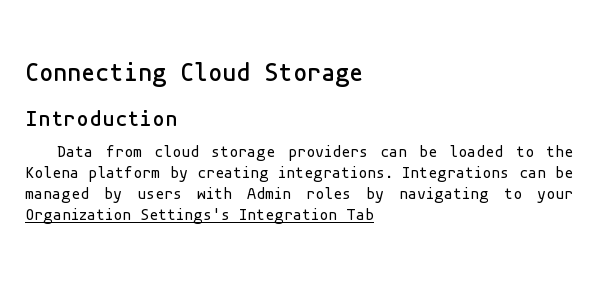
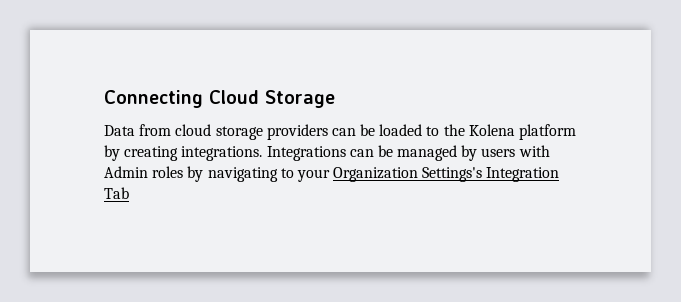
- Introduction

